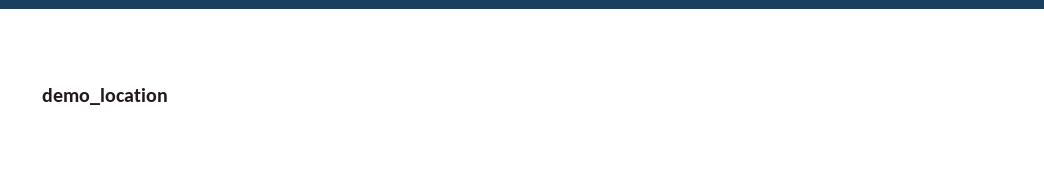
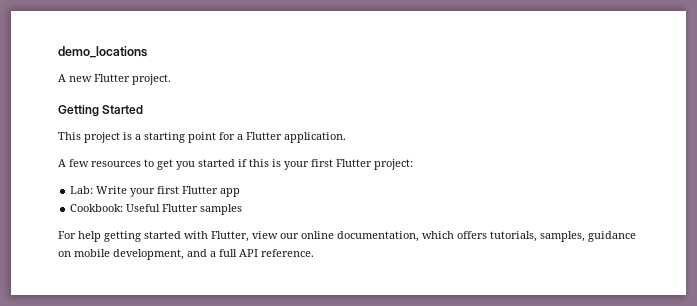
- demo_location
+ demo_locations
+ A new Flutter project.
+ Getting Started
+ This project is a starting point for a Flutter application.
+ A few resources to get you started if this is your first Flutter project:
+ Lab: Write your first Flutter app
+ Cookbook: Useful Flutter samples
+ For help getting started with Flutter, view our online documentation, which offers tutorials, samples, guidance on mobile development, and a full API reference.

